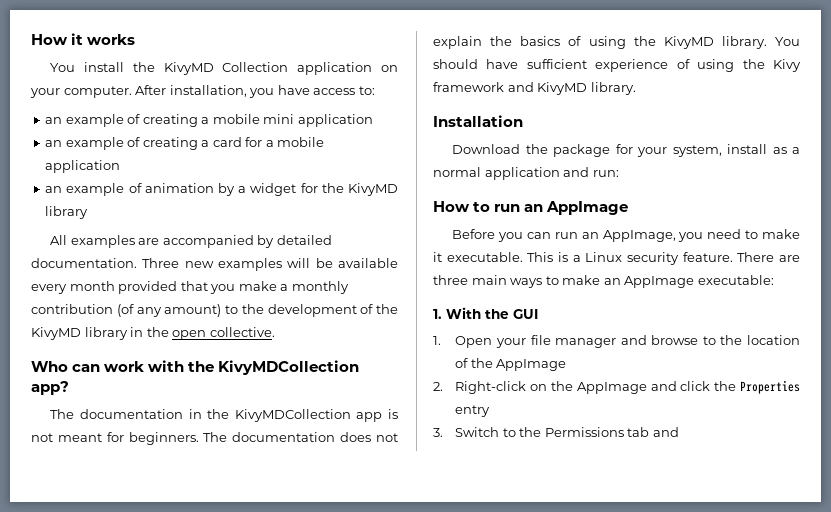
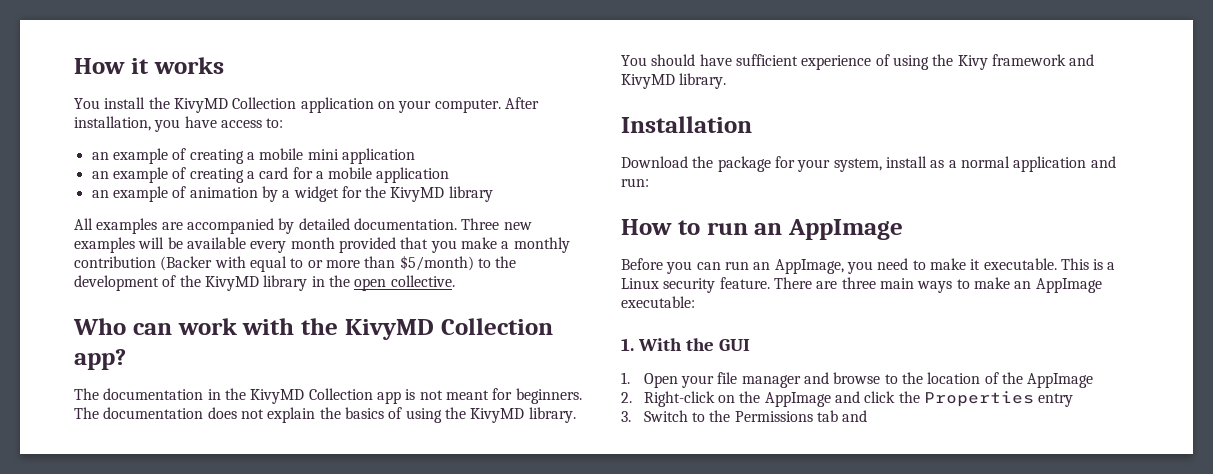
- Three new examples will be available every month provided that you make a monthly contribution (of any amount) to the development of the KivyMD library in the open collective.
+ Three new examples will be available every month provided that you make a monthly contribution (Backer with equal to or more than $5/month) to the development of the KivyMD library in the open collective.
- Who can work with the KivyMDCollection app?
+ Who can work with the KivyMD Collection app?
- The documentation in the KivyMDCollection app is not meant for beginners.
+ The documentation in the KivyMD Collection app is not meant for beginners.

